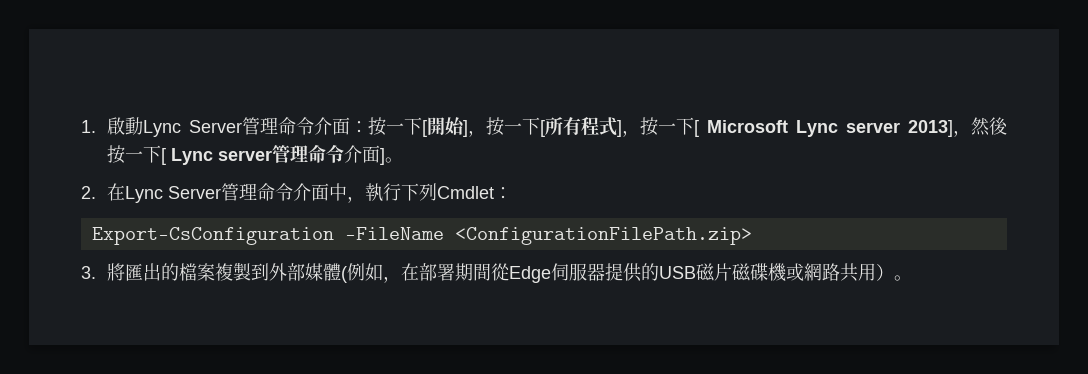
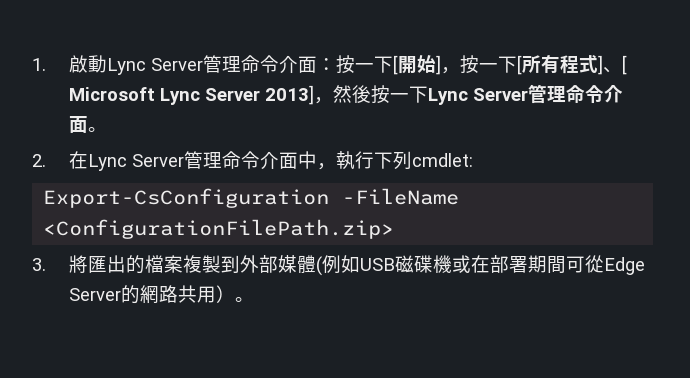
- 1.啟動Lync Server管理命令介面：按一下[開始]，按一下[所有程式]，按一下[ Microsoft Lync server 2013]，然後按一下[ Lync server管理命令介面]。
+ 1.啟動Lync Server管理命令介面：按一下[開始]，按一下[所有程式]、[ Microsoft Lync Server 2013]，然後按一下Lync Server管理命令介面。
- 2.在Lync Server管理命令介面中，執行下列Cmdlet：
+ 2.在Lync Server管理命令介面中，執行下列cmdlet:
- 3.將匯出的檔案複製到外部媒體(例如，在部署期間從Edge伺服器提供的USB磁片磁碟機或網路共用）。
+ 3.將匯出的檔案複製到外部媒體(例如USB磁碟機或在部署期間可從Edge Server的網路共用）。

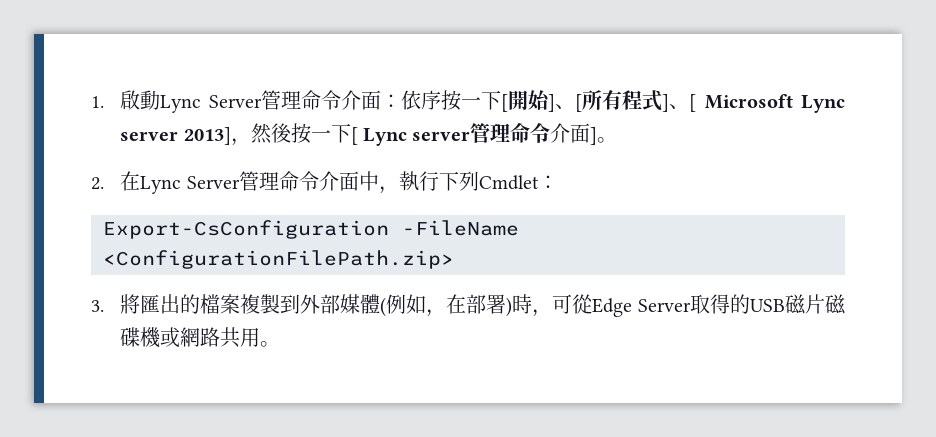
- 1.啟動Lync Server管理命令介面：按一下[開始]，按一下[所有程式]、[ Microsoft Lync Server 2013]，然後按一下Lync Server管理命令介面。
+ 1.啟動Lync Server管理命令介面：依序按一下[開始]、[所有程式]、[ Microsoft Lync server 2013]，然後按一下[ Lync server管理命令介面]。
- 2.在Lync Server管理命令介面中，執行下列cmdlet:
+ 2.在Lync Server管理命令介面中，執行下列Cmdlet：
- 3.將匯出的檔案複製到外部媒體(例如USB磁碟機或在部署期間可從Edge Server的網路共用）。
+ 3.將匯出的檔案複製到外部媒體(例如，在部署)時，可從Edge Server取得的USB磁片磁碟機或網路共用。

